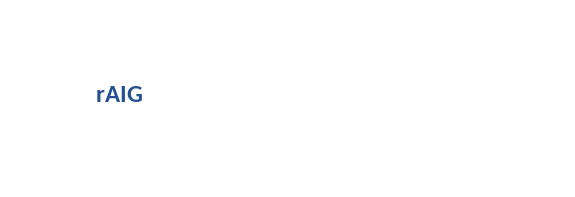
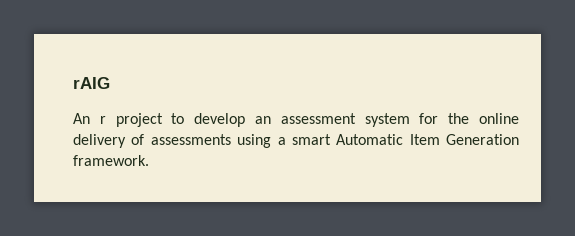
+ An r project to develop an assessment system for the online delivery of assessments using a smart Automatic Item Generation framework.

